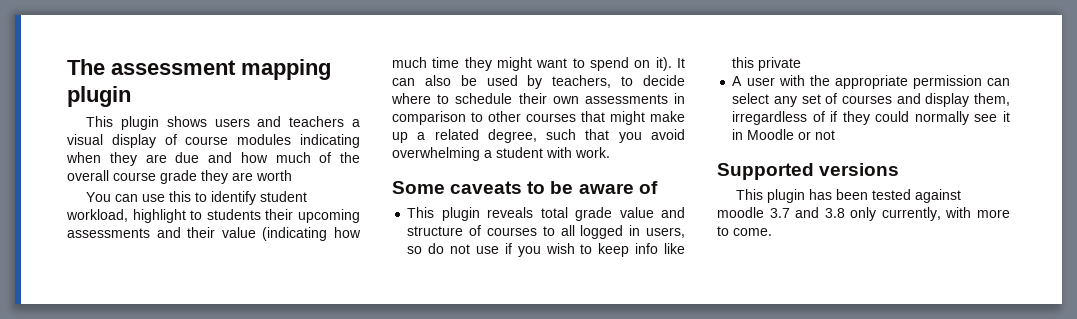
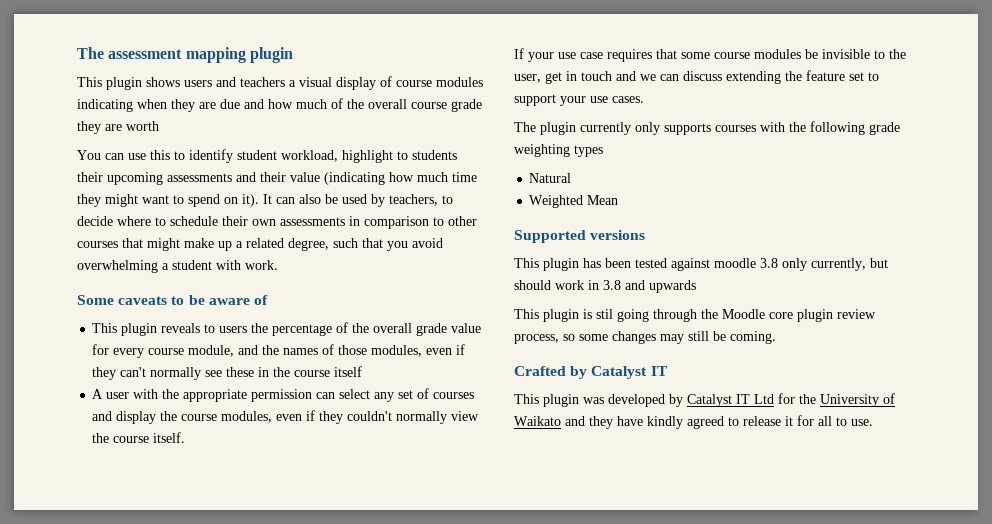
- This plugin reveals total grade value and structure of courses to all logged in users, so do not use if you wish to keep info like this private
+ This plugin reveals to users the percentage of the overall grade value for every course module, and the names of those modules, even if they can't normally see these in the course itself
- A user with the appropriate permission can select any set of courses and display them, irregardless of if they could normally see it in Moodle or not
+ A user with the appropriate permission can select any set of courses and display the course modules, even if they couldn't normally view the course itself.
+ If your use case requires that some course modules be invisible to the user, get in touch and we can discuss extending the feature set to support your use cases.
+ The plugin currently only supports courses with the following grade weighting types
+ Natural
+ Weighted Mean
- This plugin has been tested against moodle 3.7 and 3.8 only currently, with more to come.
+ This plugin has been tested against moodle 3.8 only currently, but should work in 3.8 and upwards
+ This plugin is stil going through the Moodle core plugin review process, so some changes may still be coming.
+ Crafted by Catalyst IT
+ This plugin was developed by Catalyst IT Ltd for the University of Waikato and they have kindly agreed to release it for all to use.

